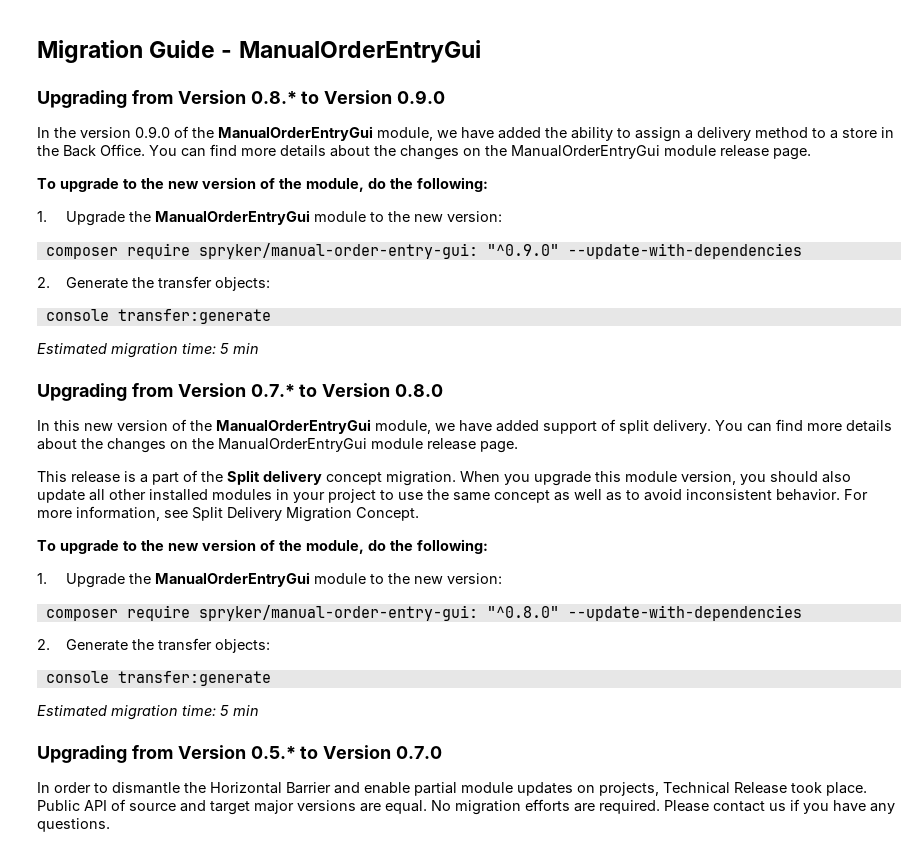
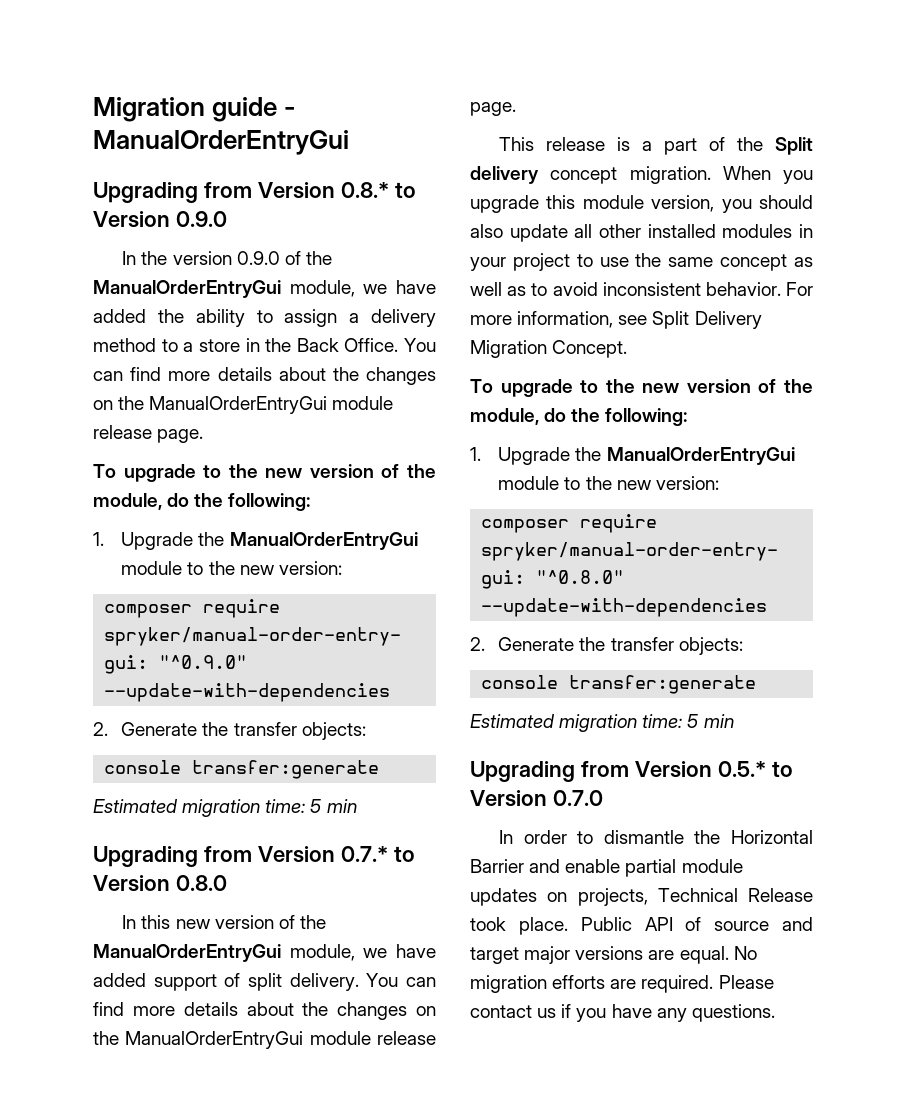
- Migration Guide - ManualOrderEntryGui
+ Migration guide - ManualOrderEntryGui

